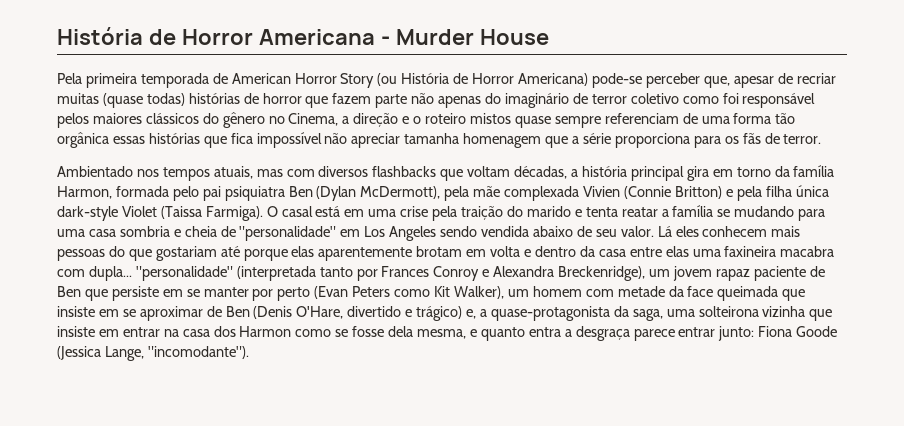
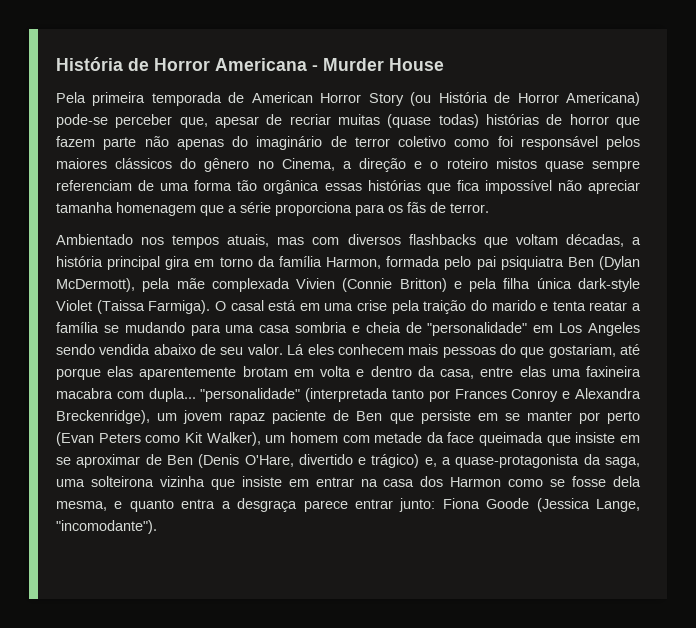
- Lá eles conhecem mais pessoas do que gostariam até porque elas aparentemente brotam em volta e dentro da casa entre elas uma faxineira macabra com dupla...
+ Lá eles conhecem mais pessoas do que gostariam, até porque elas aparentemente brotam em volta e dentro da casa, entre elas uma faxineira macabra com dupla...

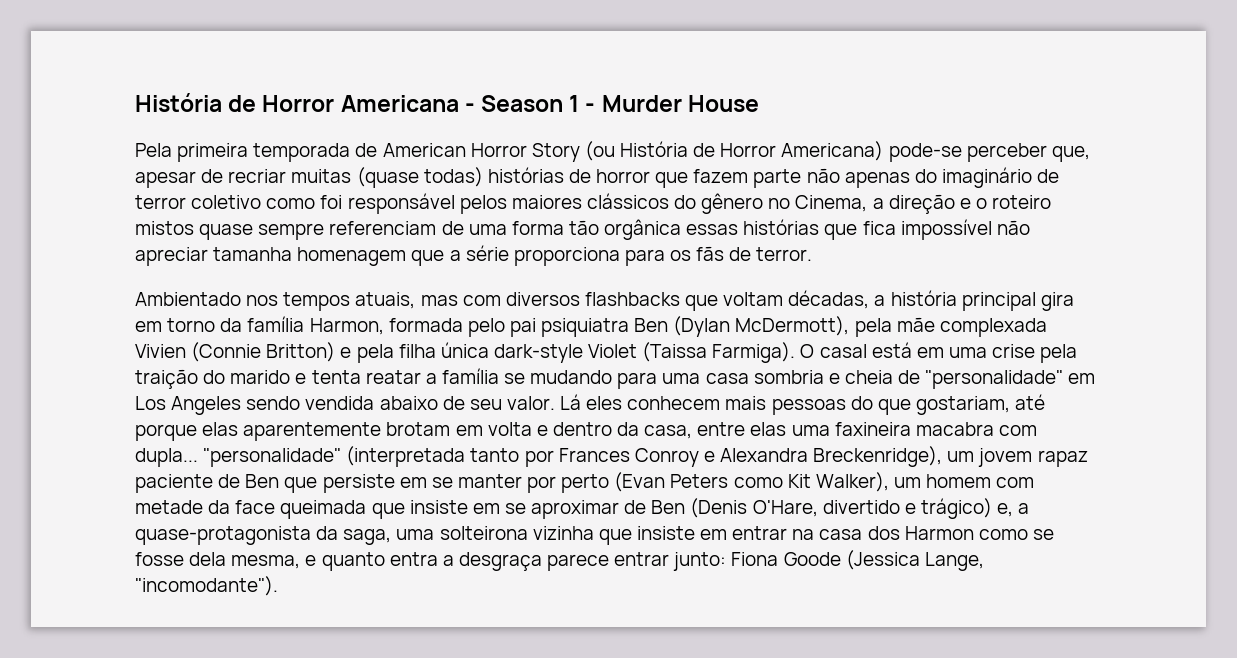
- História de Horror Americana - Murder House
+ História de Horror Americana - Season 1 - Murder House

